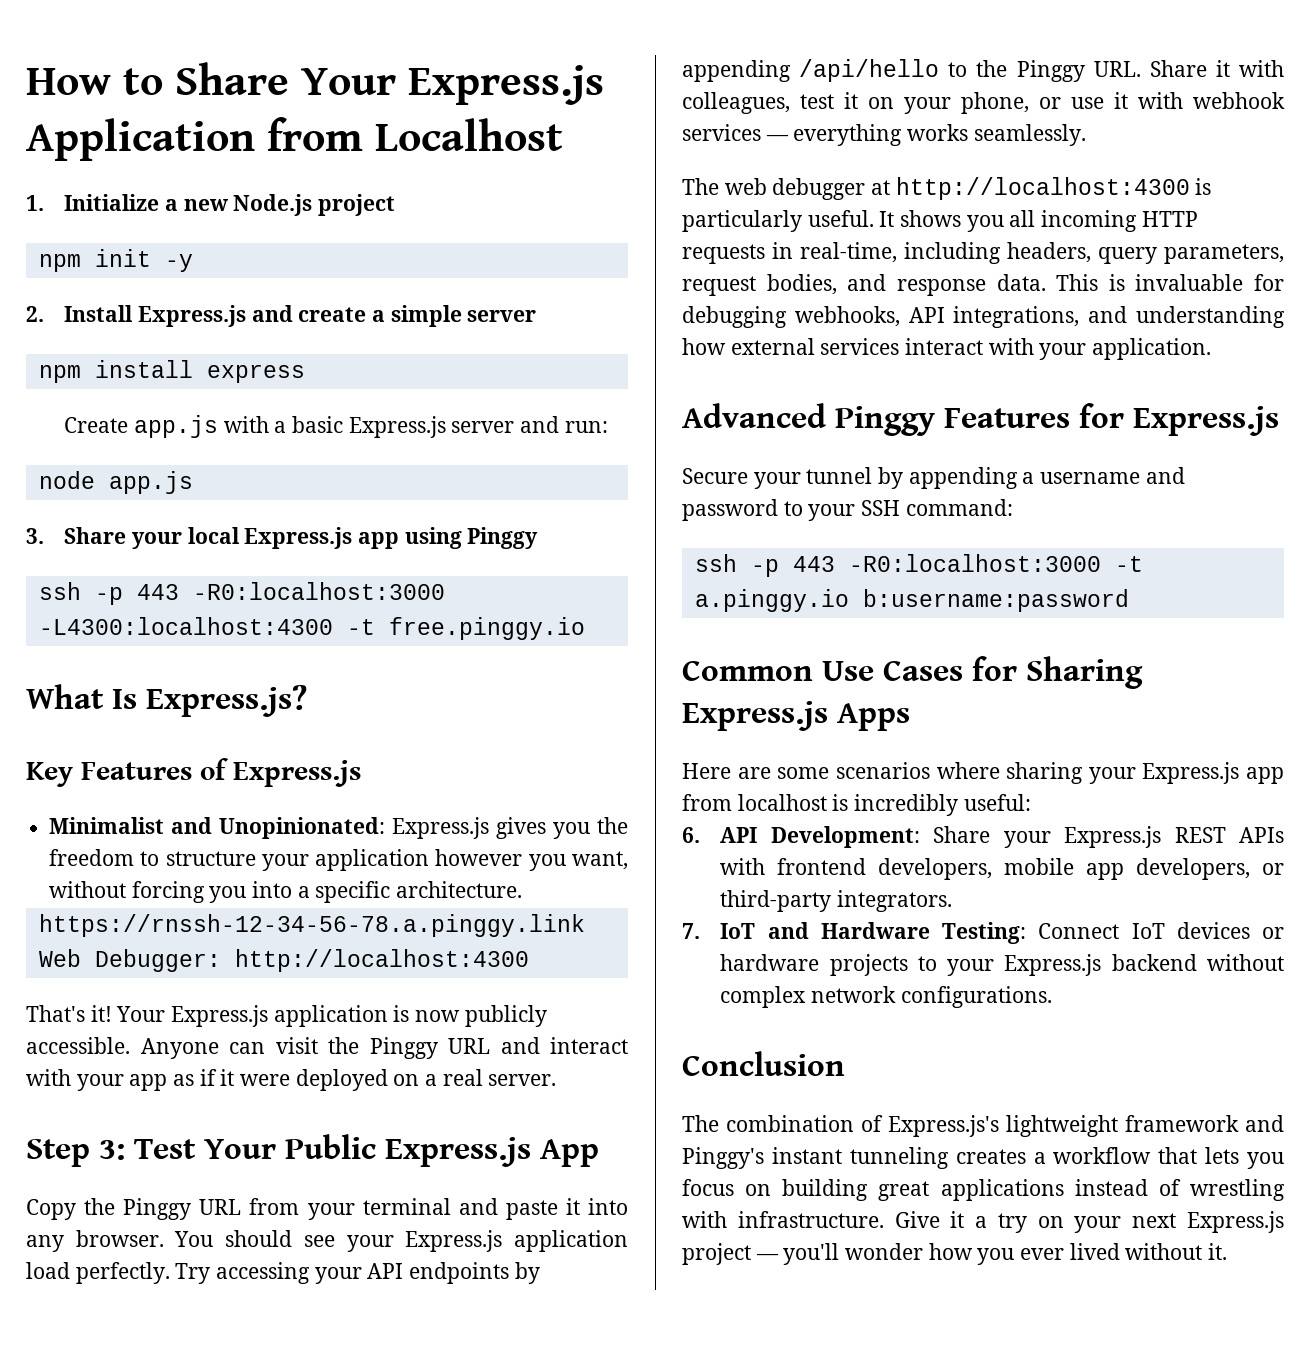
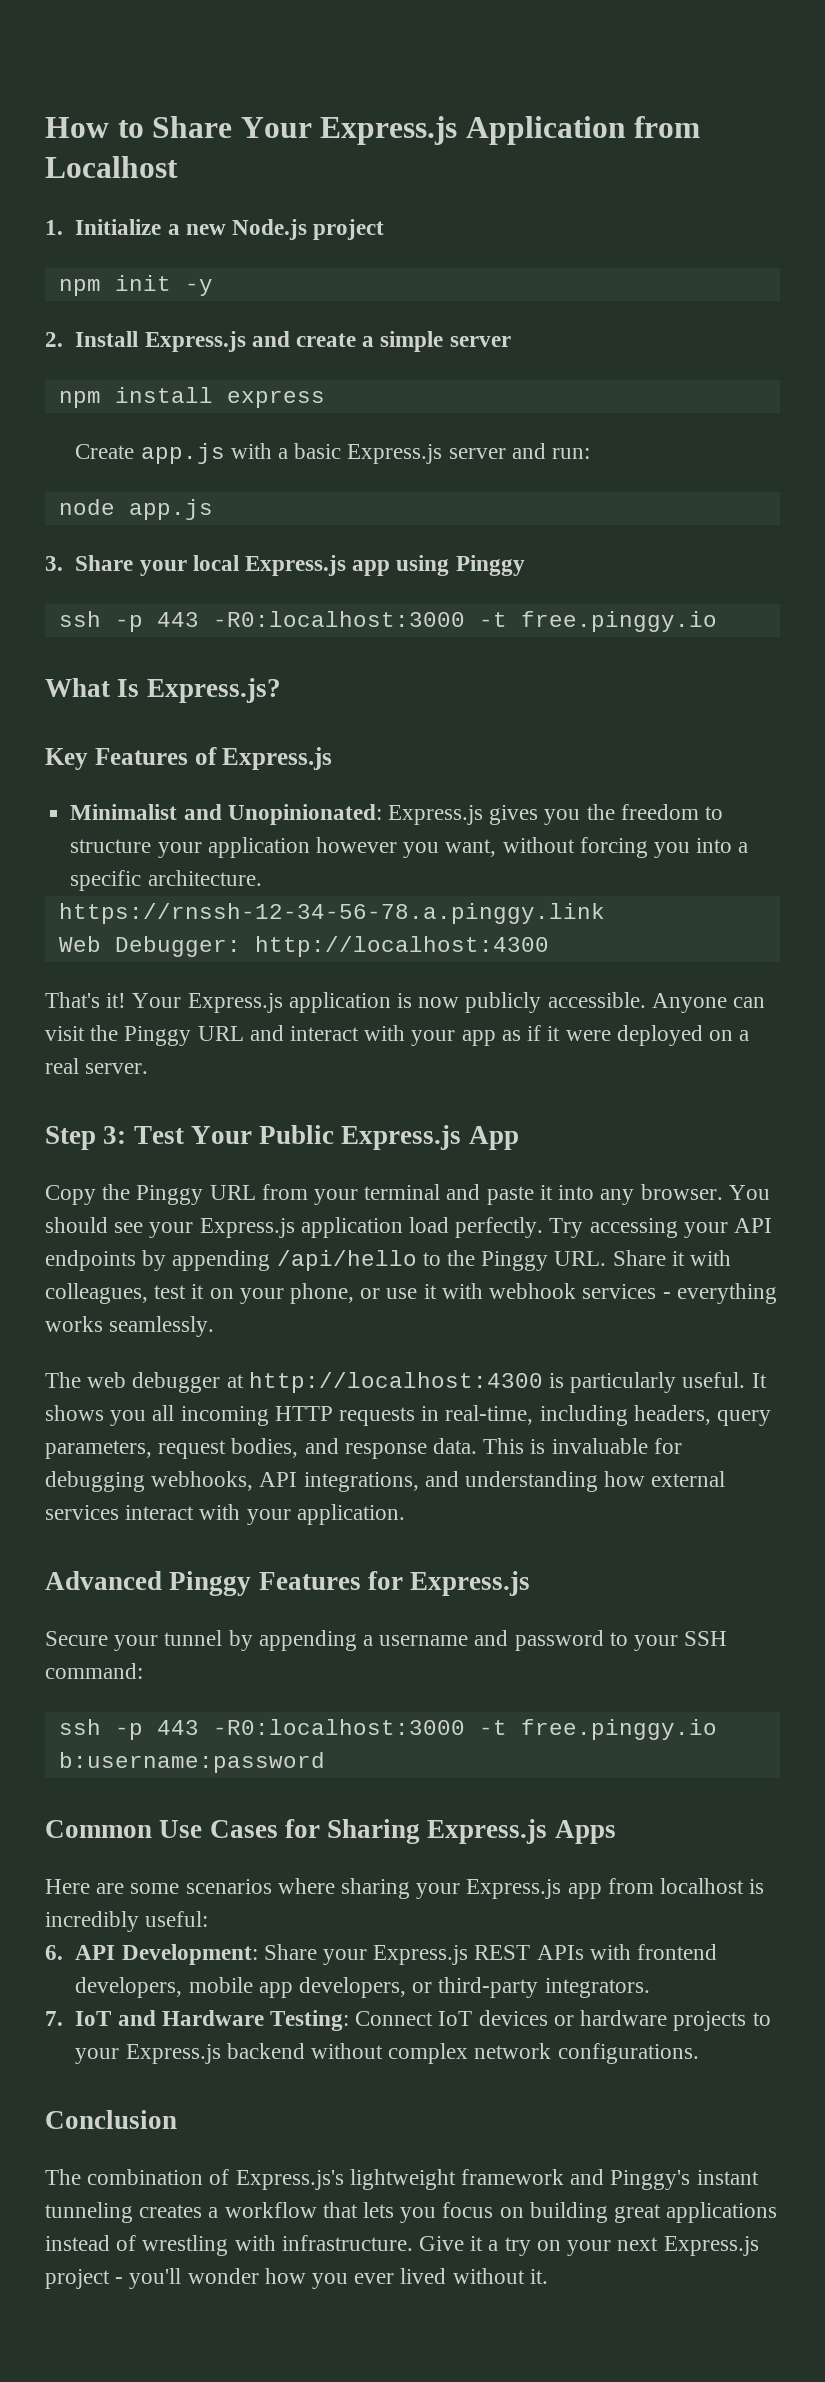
  3. Share your local Express.js app using Pinggy
- ssh -p 443 -R0:localhost:3000 -L4300:localhost:4300 -t free.pinggy.io
+ ssh -p 443 -R0:localhost:3000 -t free.pinggy.io
- Try accessing your API endpoints by appending /api/hello to the Pinggy URL. Share it with colleagues, test it on your phone, or use it with webhook services — everything works seamlessly.
+ Try accessing your API endpoints by appending /api/hello to the Pinggy URL. Share it with colleagues, test it on your phone, or use it with webhook services - everything works seamlessly.
- ssh -p 443 -R0:localhost:3000 -t a.pinggy.io b:username:password
+ ssh -p 443 -R0:localhost:3000 -t free.pinggy.io b:username:password
- Give it a try on your next Express.js project — you'll wonder how you ever lived without it.
+ Give it a try on your next Express.js project - you'll wonder how you ever lived without it.

